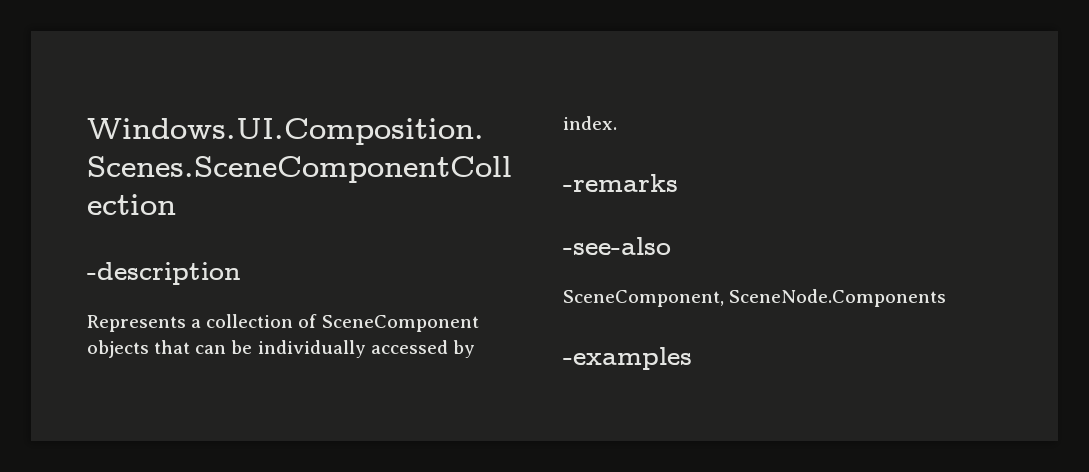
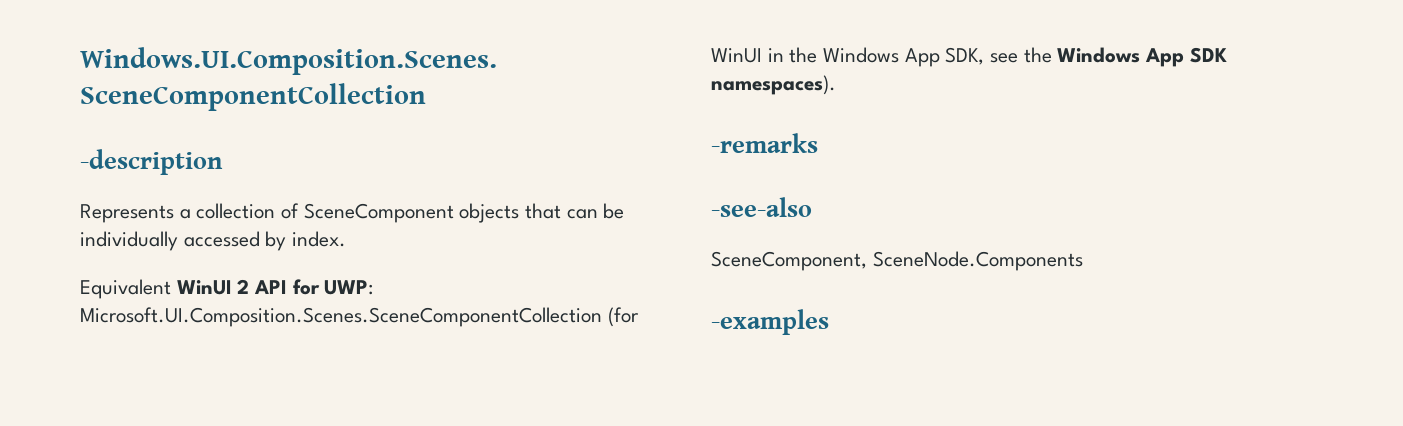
+ Equivalent WinUI 2 API for UWP: Microsoft.UI.Composition.Scenes.SceneComponentCollection (for WinUI in the Windows App SDK, see the Windows App SDK namespaces).

